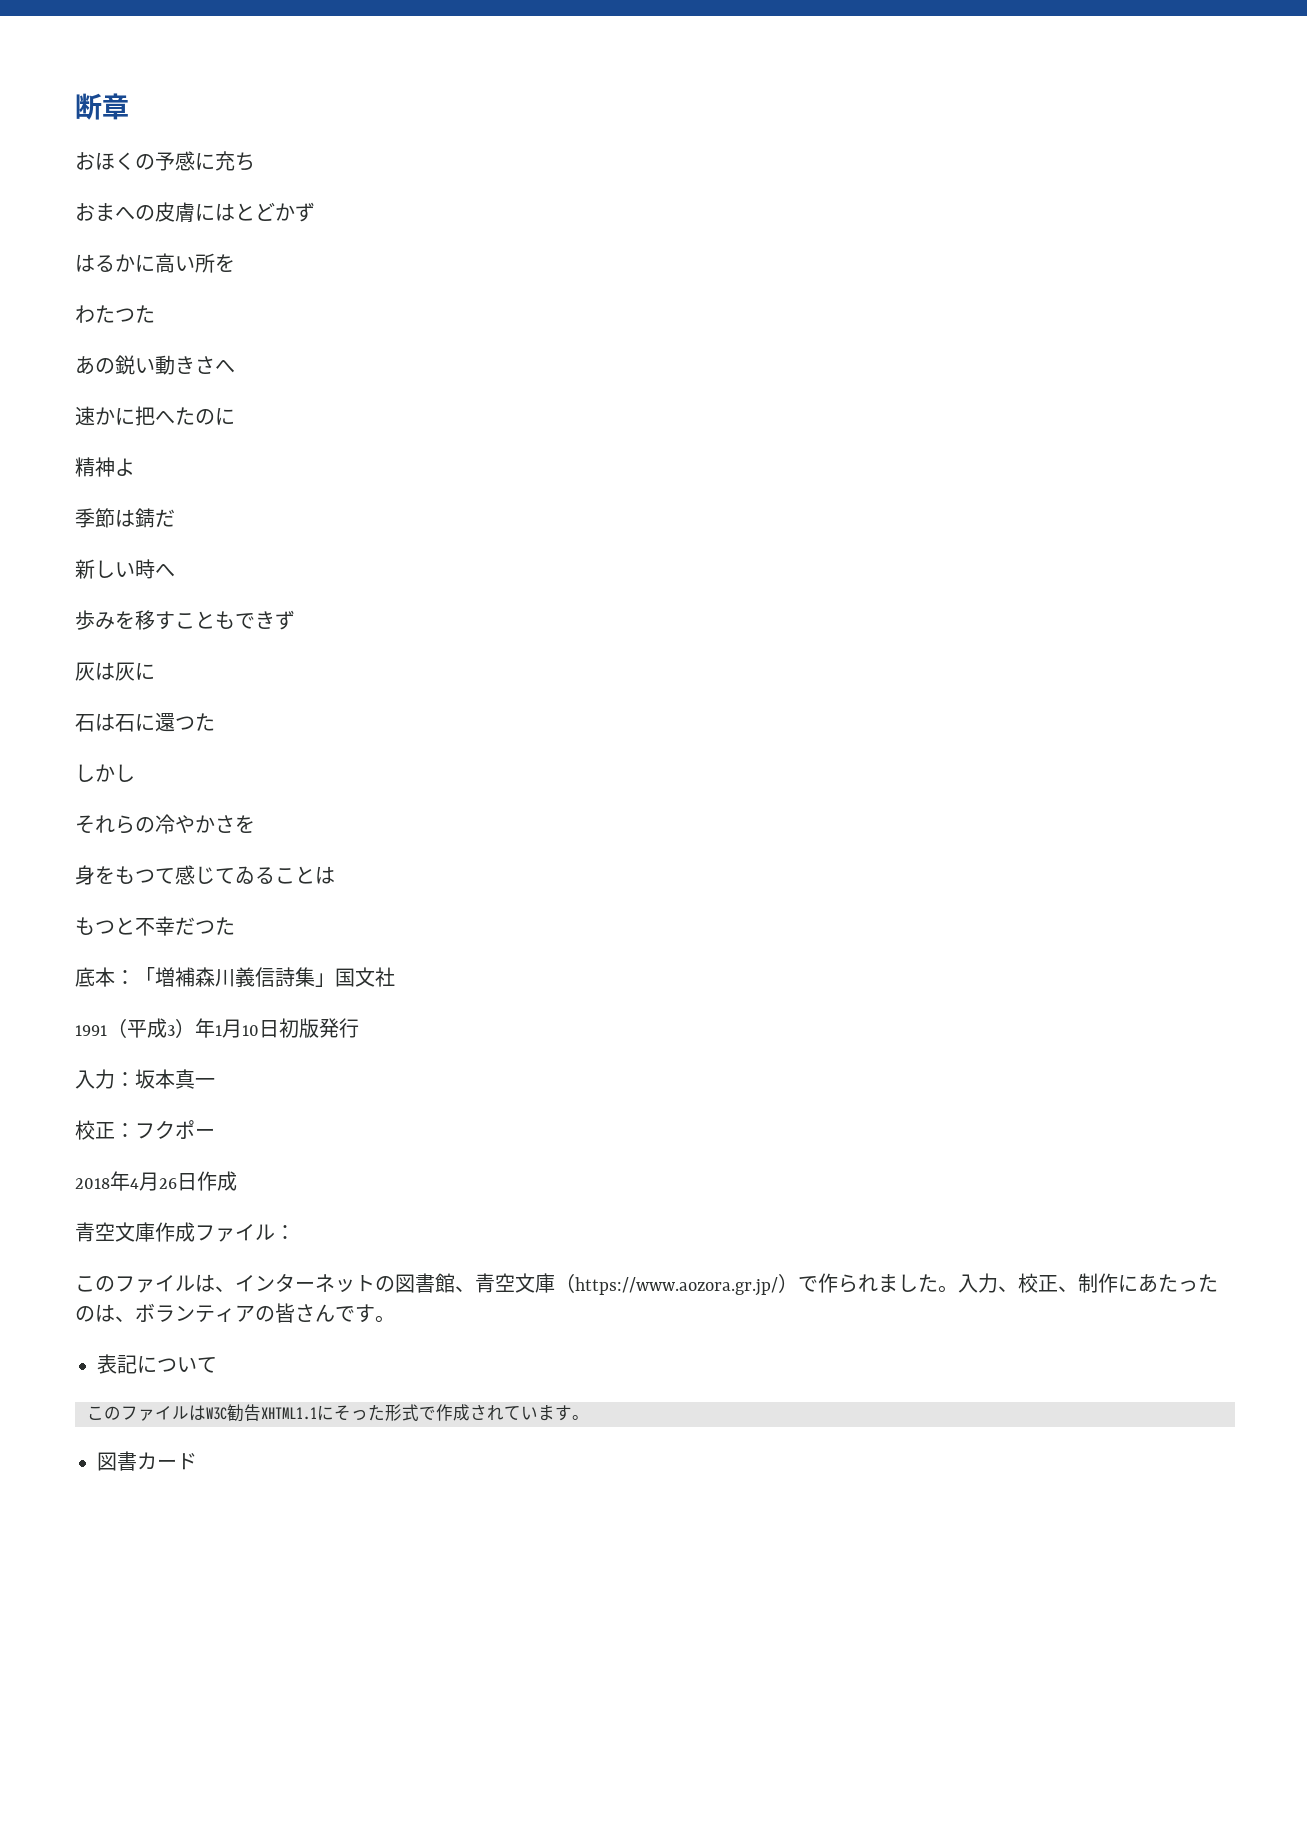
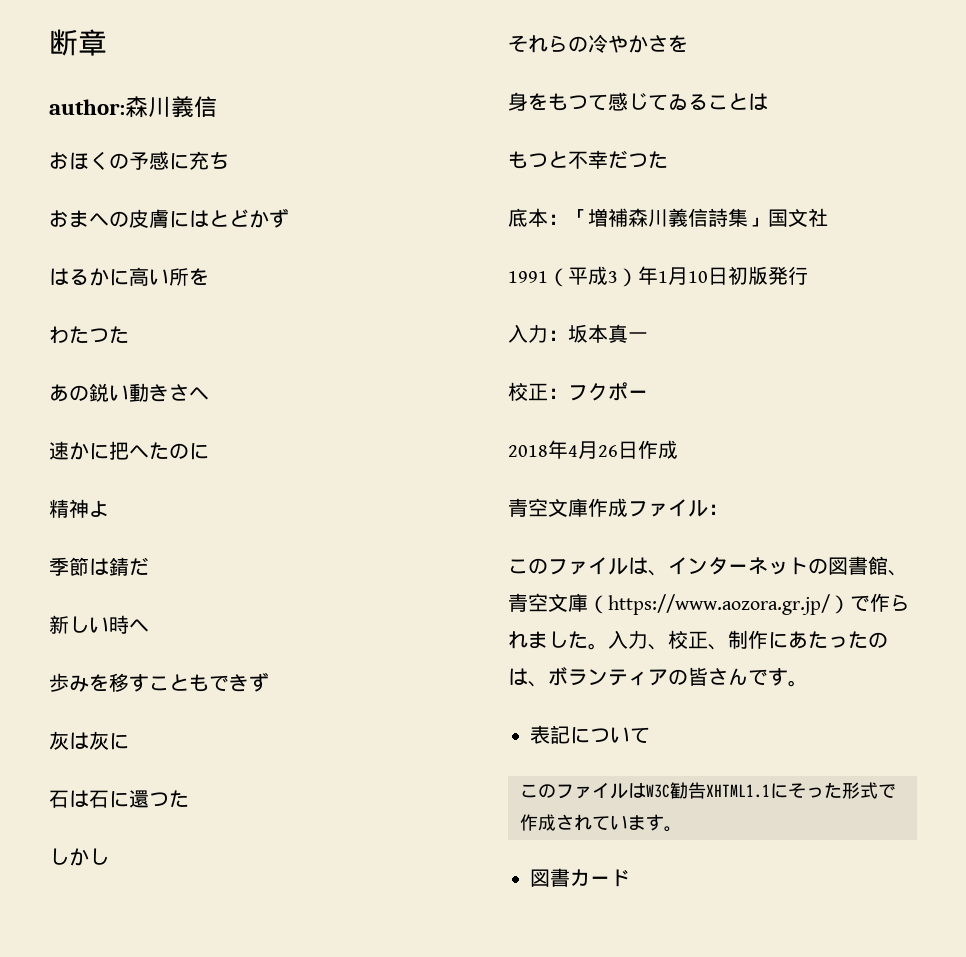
+ author:森川義信

